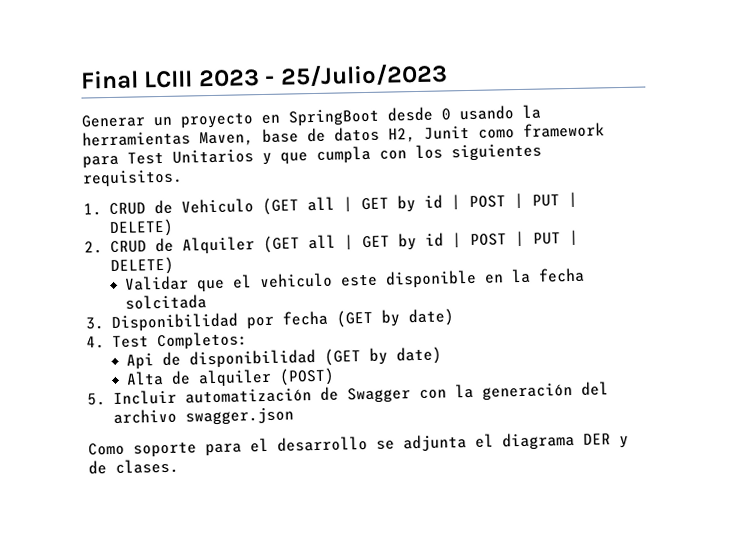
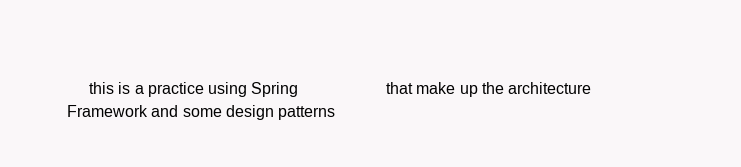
- Final LCIII 2023 - 25/Julio/2023
- Generar un proyecto en SpringBoot desde 0 usando la herramientas Maven, base de datos H2, Junit como framework para Test Unitarios y que cumpla con los siguientes requisitos.
- 1. CRUD de Vehiculo (GET all | GET by id | POST | PUT | DELETE)
- 2. CRUD de Alquiler (GET all | GET by id | POST | PUT | DELETE)
- Validar que el vehiculo este disponible en la fecha solcitada
- 3. Disponibilidad por fecha (GET by date)
- 4. Test Completos:
- Api de disponibilidad (GET by date)
- Alta de alquiler (POST)
- 5. Incluir automatización de Swagger con la generación del archivo swagger.json
- Como soporte para el desarrollo se adjunta el diagrama DER y de clases.
+ this is a practice using Spring Framework and some design patterns that make up the architecture

